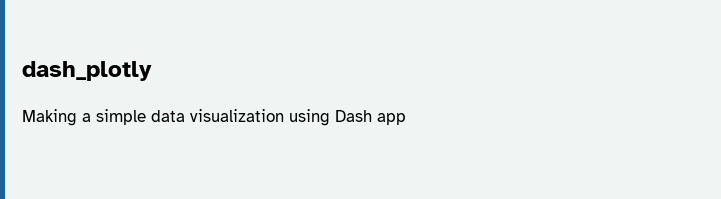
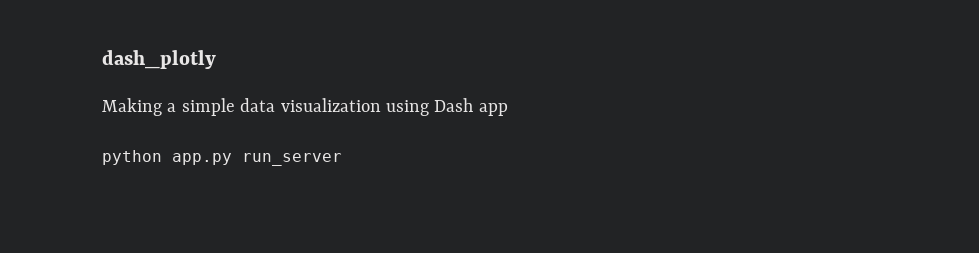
+ python app.py run_server

